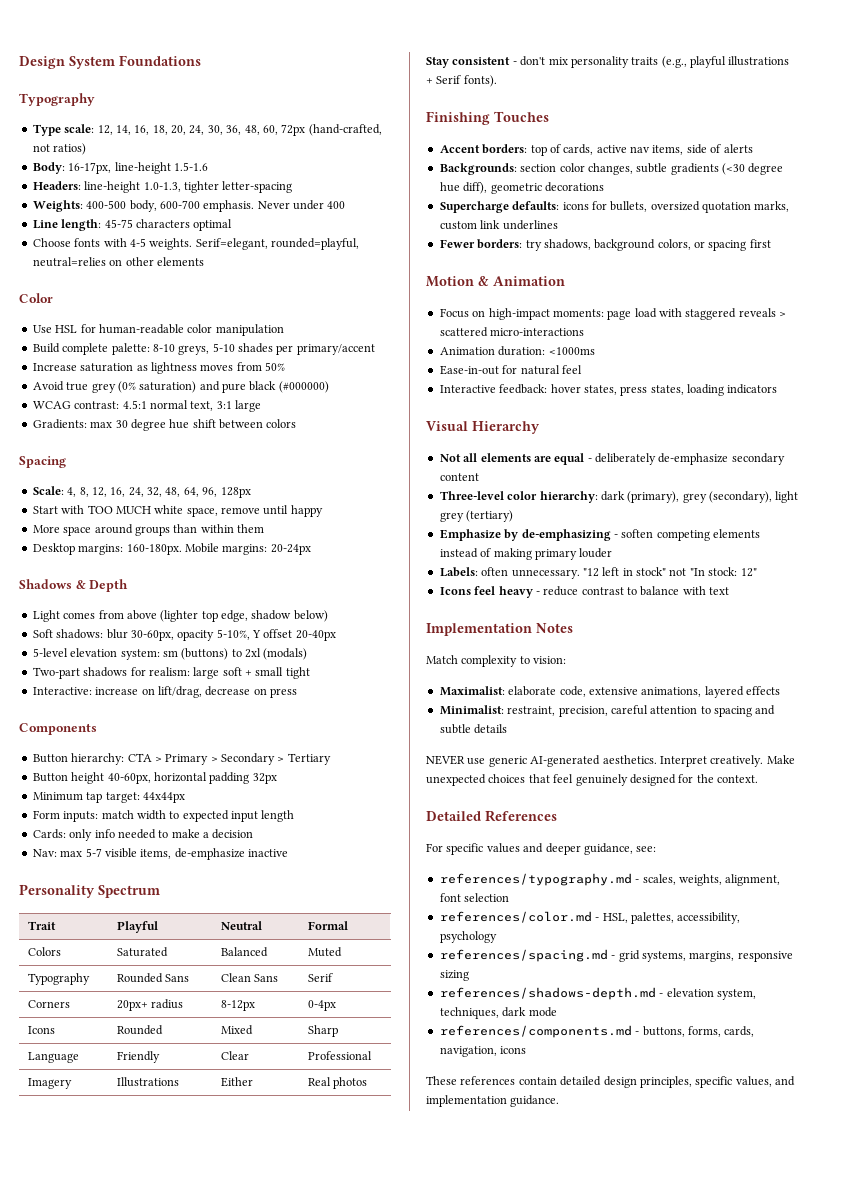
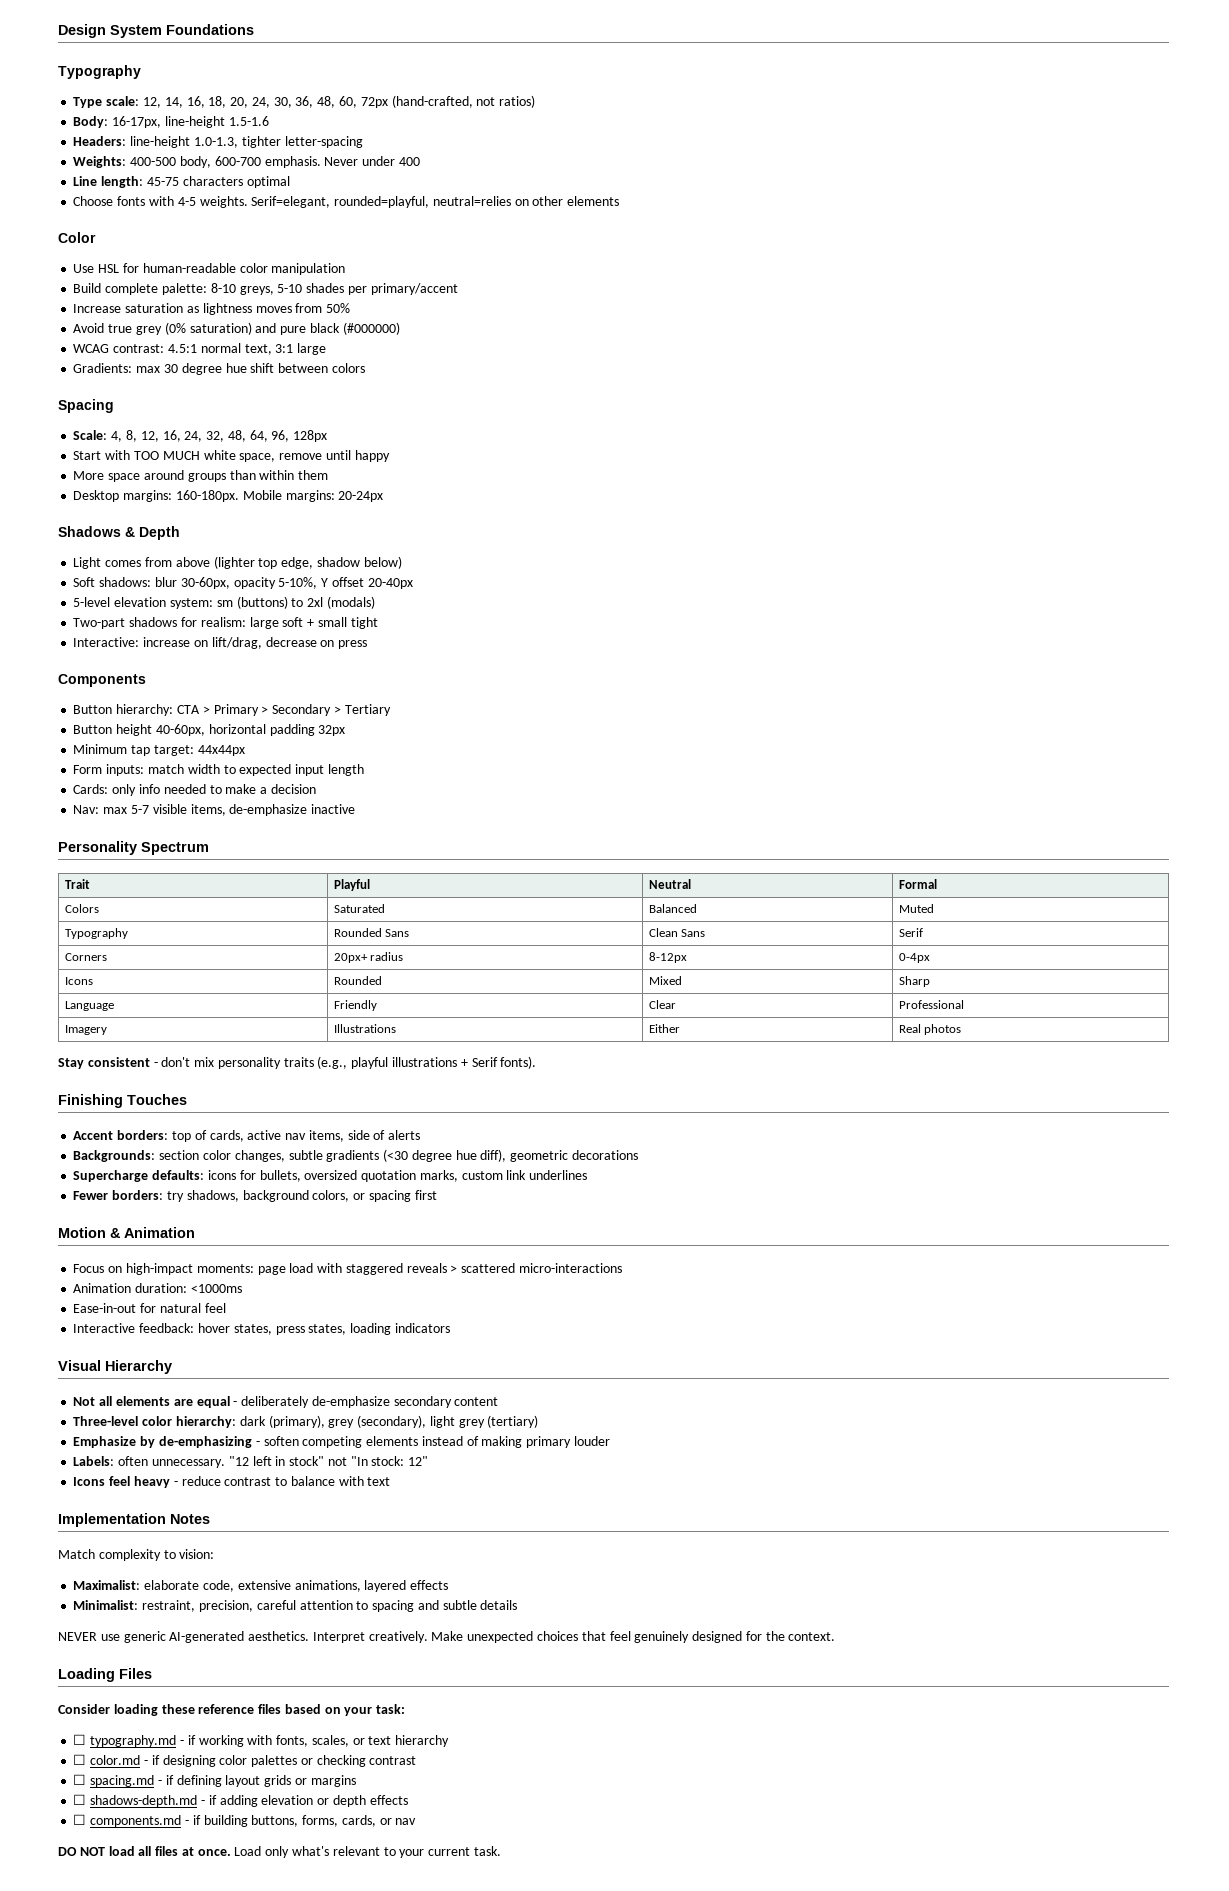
- Detailed References
- For specific values and deeper guidance, see:
- references/typography.md - scales, weights, alignment, font selection
- references/color.md - HSL, palettes, accessibility, psychology
- references/spacing.md - grid systems, margins, responsive sizing
- references/shadows-depth.md - elevation system, techniques, dark mode
- references/components.md - buttons, forms, cards, navigation, icons
- These references contain detailed design principles, specific values, and implementation guidance.
+ Loading Files
+ Consider loading these reference files based on your task:
+ ☐ typography.md - if working with fonts, scales, or text hierarchy
+ ☐ color.md - if designing color palettes or checking contrast
+ ☐ spacing.md - if defining layout grids or margins
+ ☐ shadows-depth.md - if adding elevation or depth effects
+ ☐ components.md - if building buttons, forms, cards, or nav
+ DO NOT load all files at once. Load only what's relevant to your current task.

